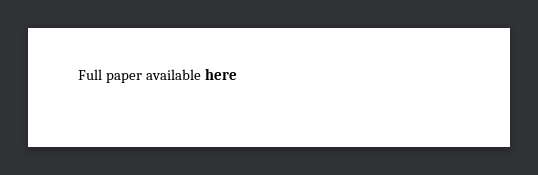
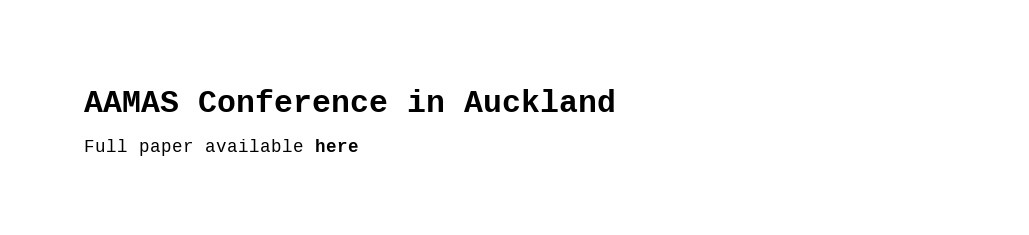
+ AAMAS Conference in Auckland

